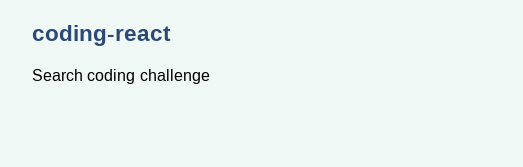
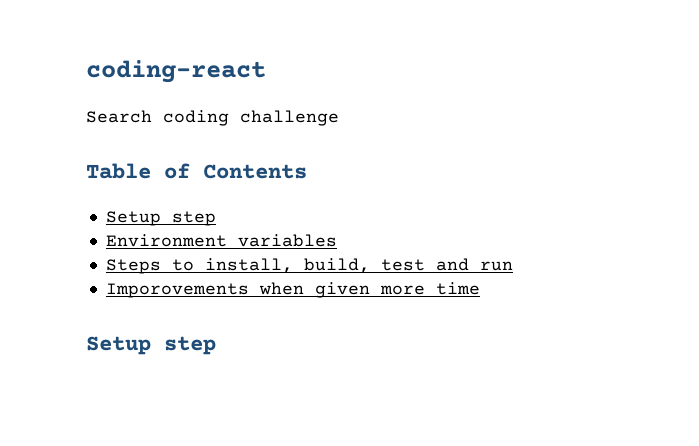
+ Table of Contents
+ Setup step
+ Environment variables
+ Steps to install, build, test and run
+ Imporovements when given more time
+ Setup step

